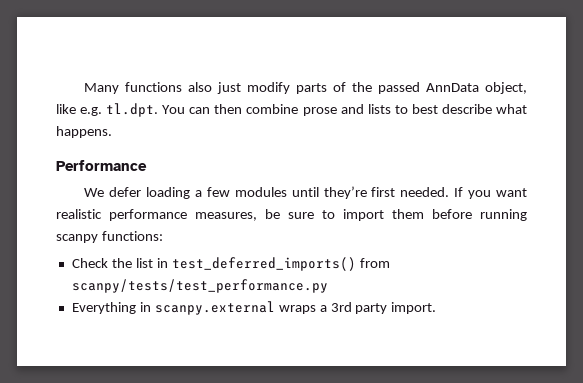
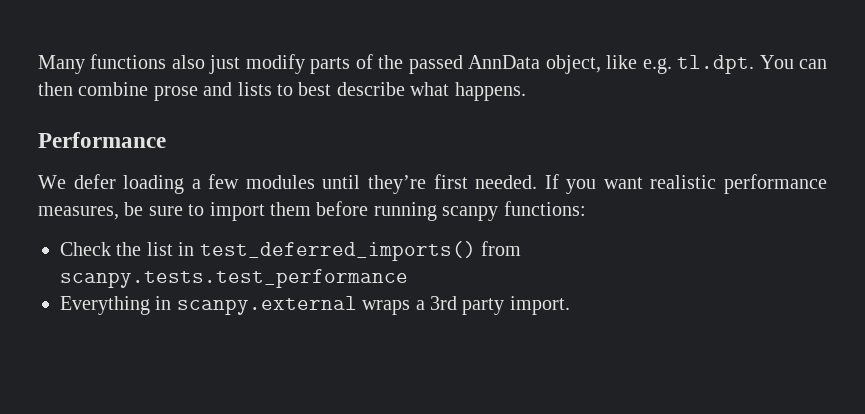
- Check the list in test_deferred_imports() from scanpy/tests/test_performance.py
+ Check the list in test_deferred_imports() from scanpy.tests.test_performance

